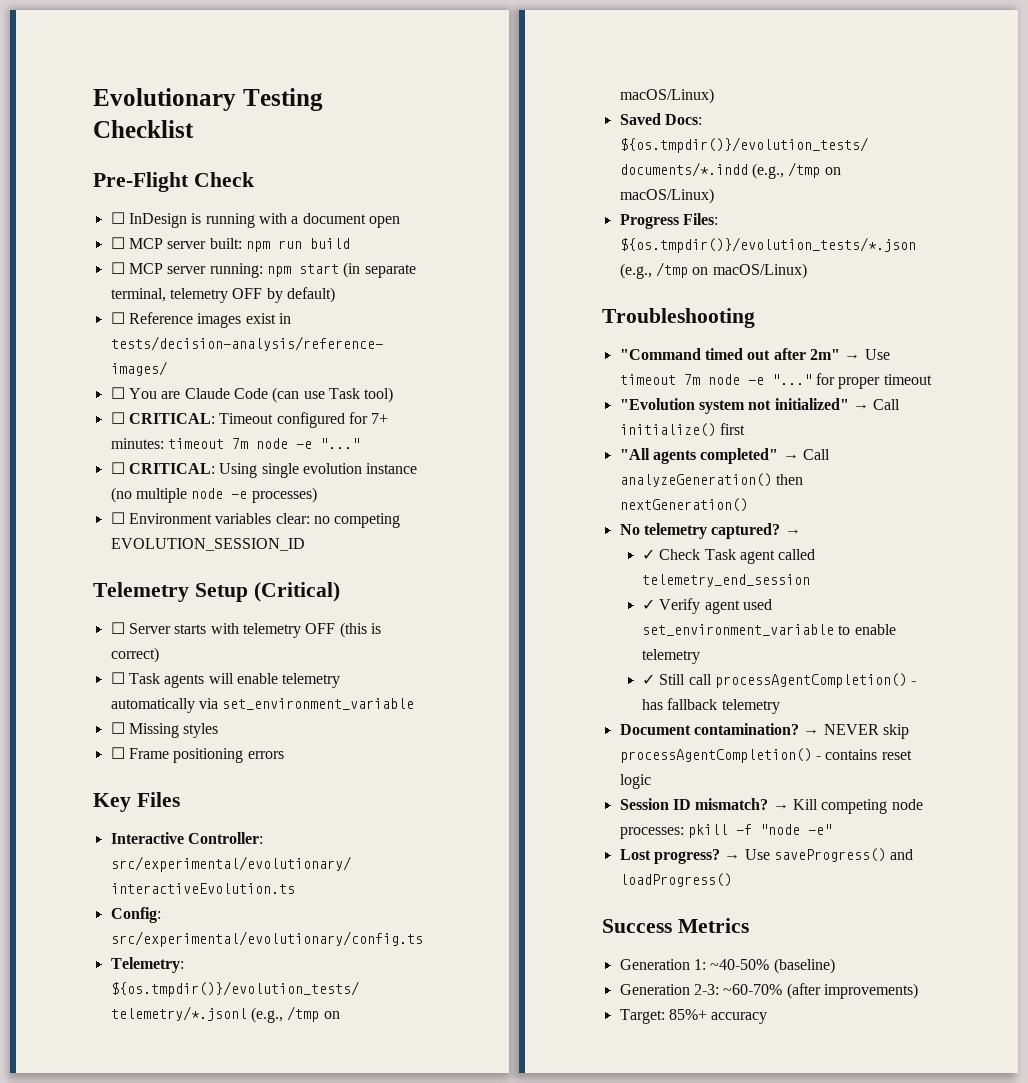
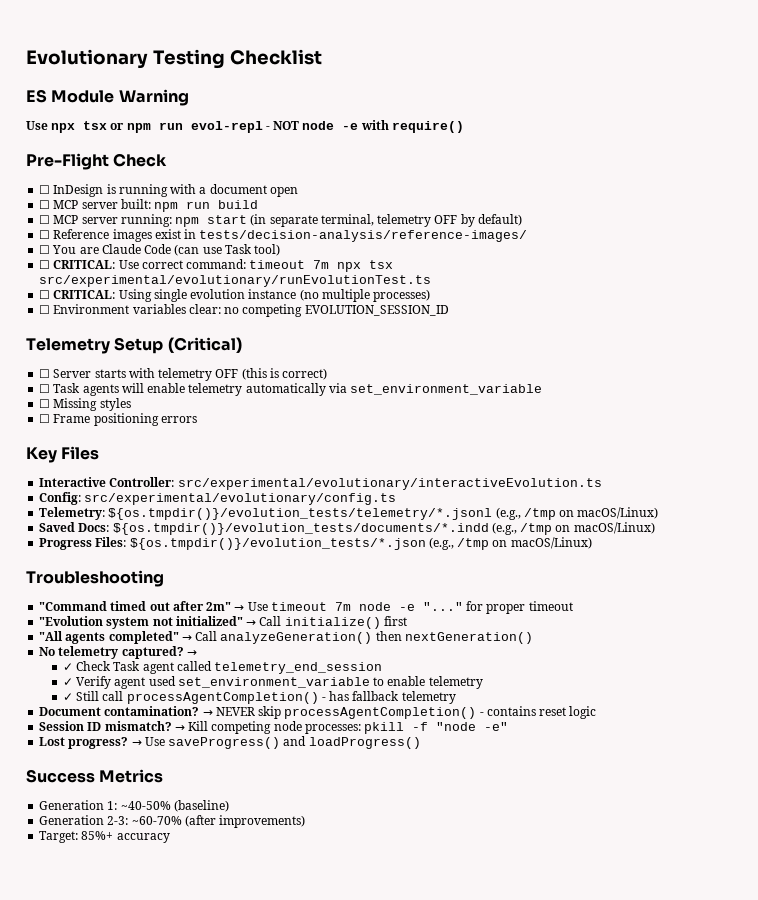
+ ES Module Warning
+ Use npx tsx or npm run evol-repl - NOT node -e with require()
- ☐ CRITICAL: Timeout configured for 7+ minutes: timeout 7m node -e "..."
+ ☐ CRITICAL: Use correct command: timeout 7m npx tsx src/experimental/evolutionary/runEvolutionTest.ts
- ☐ CRITICAL: Using single evolution instance (no multiple node -e processes)
+ ☐ CRITICAL: Using single evolution instance (no multiple processes)

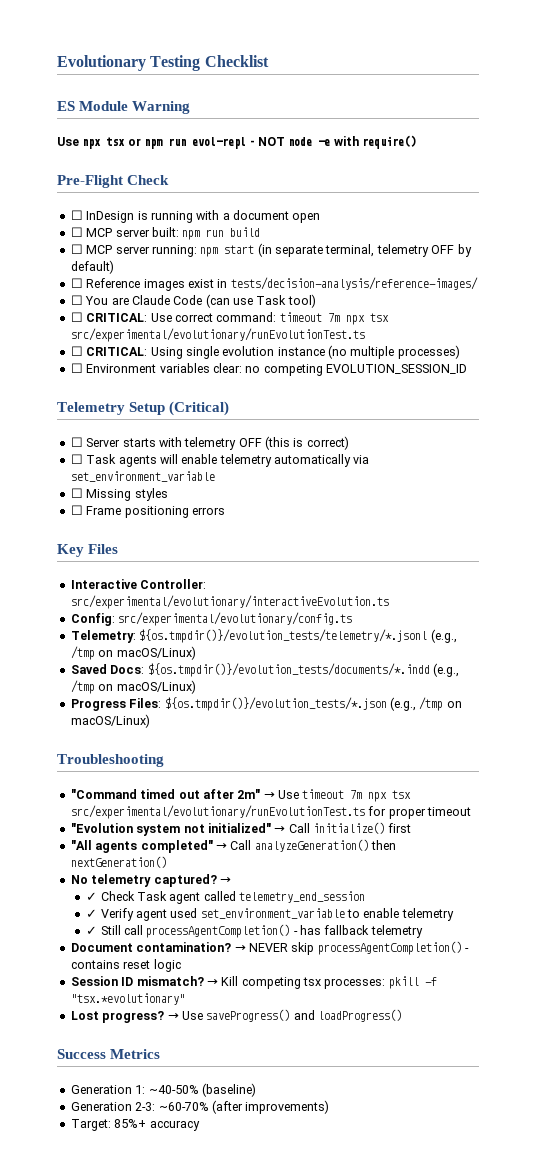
- "Command timed out after 2m" → Use timeout 7m node -e "..." for proper timeout
+ "Command timed out after 2m" → Use timeout 7m npx tsx src/experimental/evolutionary/runEvolutionTest.ts for proper timeout
- → Kill competing node processes: pkill -f "node -e"
+ → Kill competing tsx processes: pkill -f "tsx.*evolutionary"

